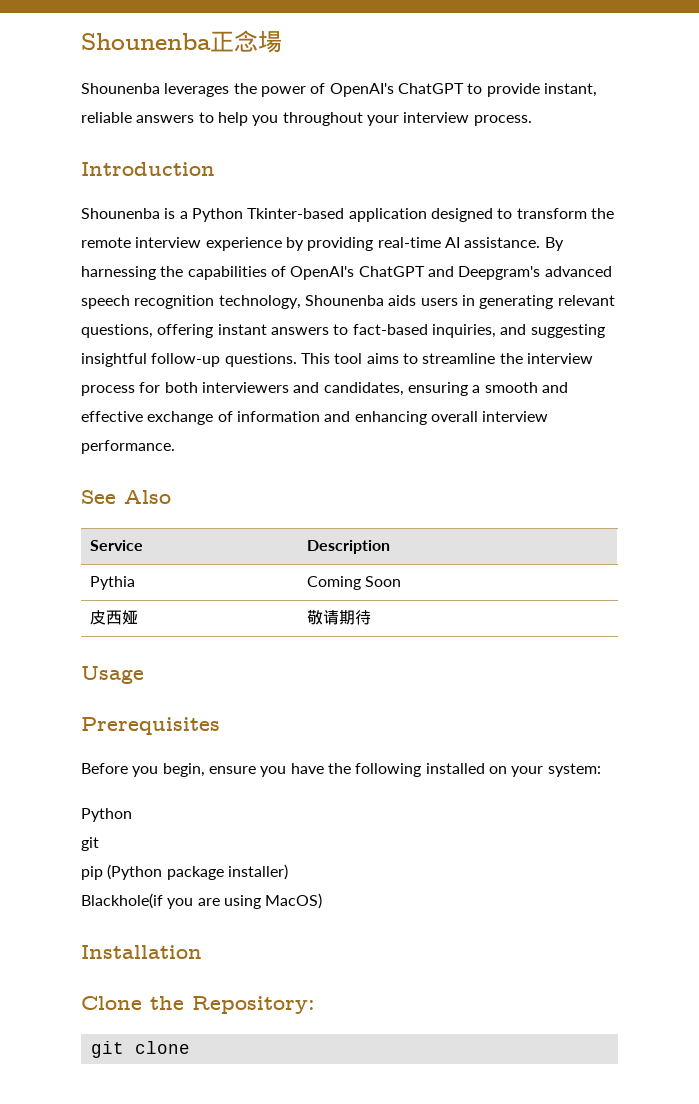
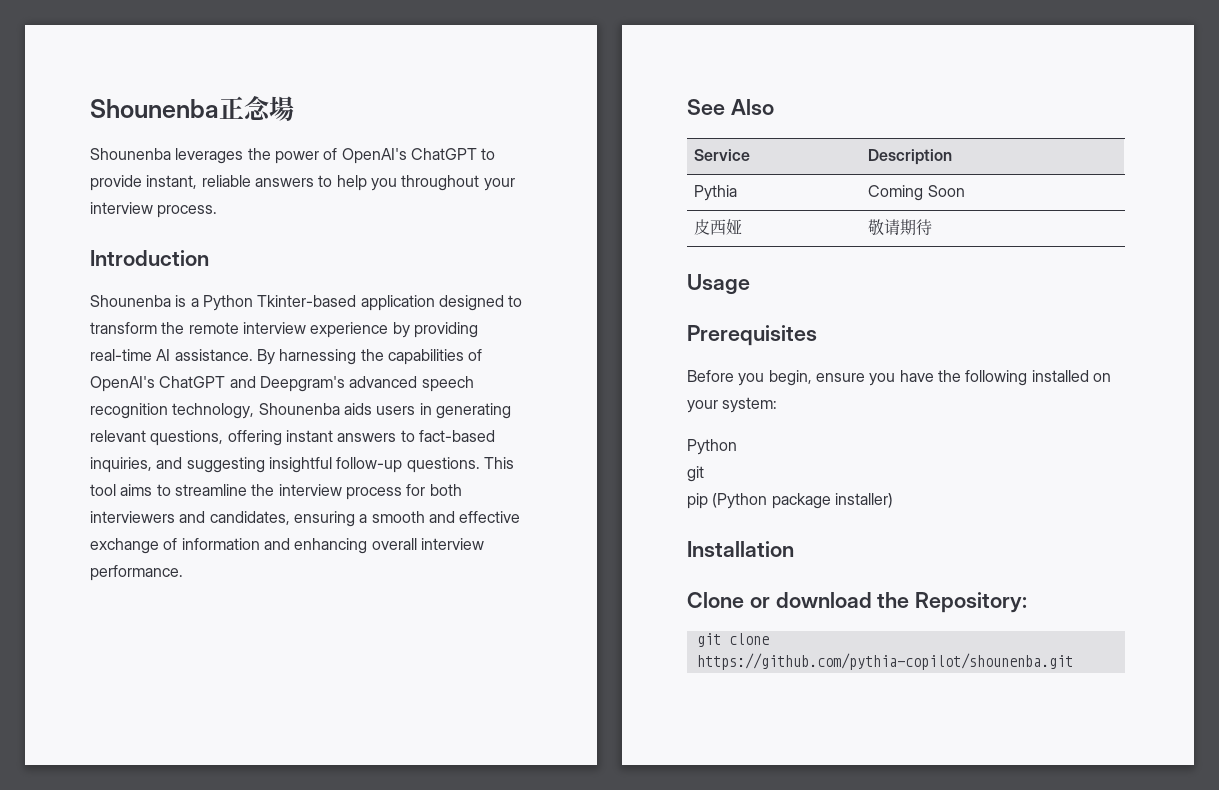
- Blackhole(if you are using MacOS)
- Clone the Repository:
+ Clone or download the Repository:
- git clone
+ git clone https://github.com/pythia-copilot/shounenba.git

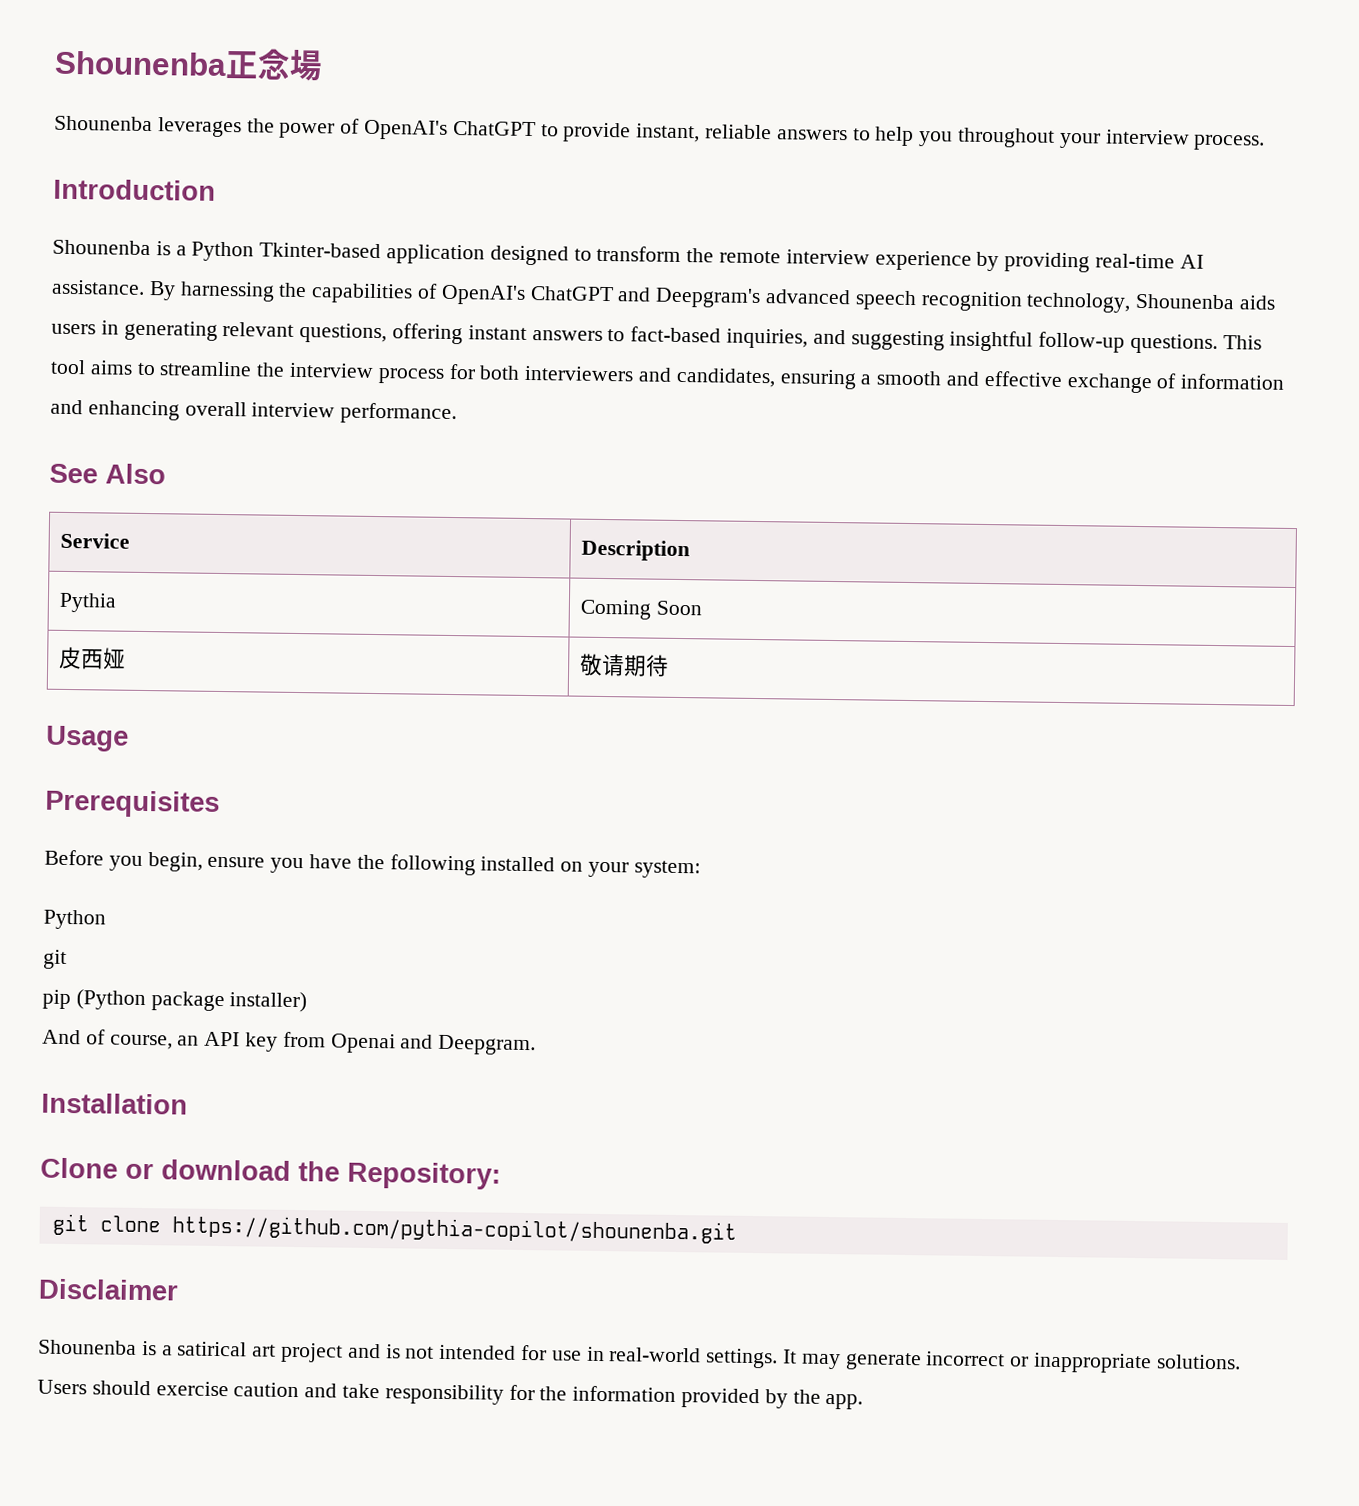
+ And of course, an API key from Openai and Deepgram.
+ Disclaimer
+ Shounenba is a satirical art project and is not intended for use in real-world settings. It may generate incorrect or inappropriate solutions. Users should exercise caution and take responsibility for the information provided by the app.

